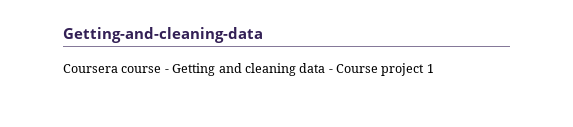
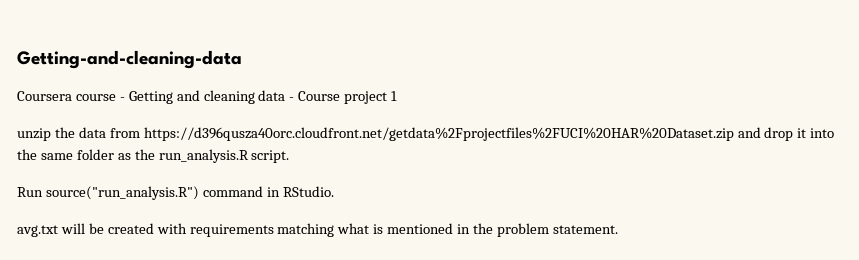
+ unzip the data from https://d396qusza40orc.cloudfront.net/getdata%2Fprojectfiles%2FUCI%20HAR%20Dataset.zip and drop it into the same folder as the run_analysis.R script.
+ Run source("run_analysis.R") command in RStudio.
+ avg.txt will be created with requirements matching what is mentioned in the problem statement.

